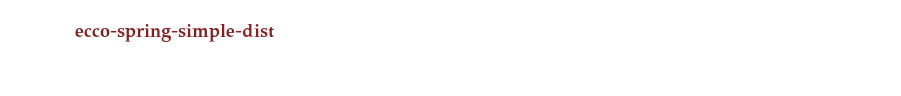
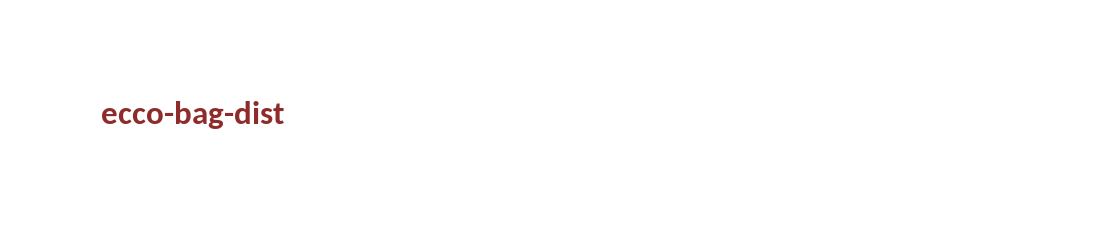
- ecco-spring-simple-dist
+ ecco-bag-dist

